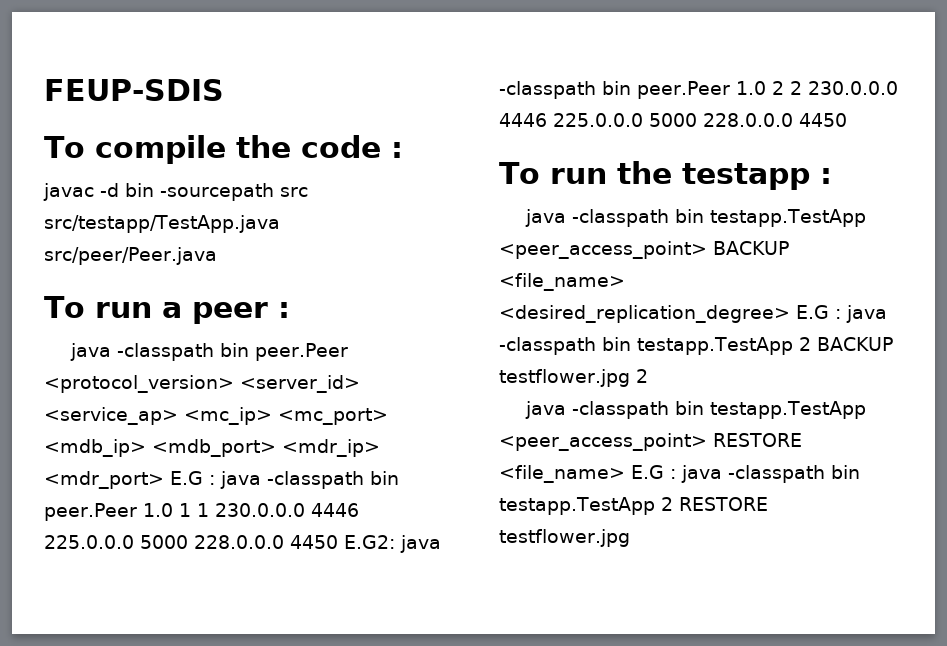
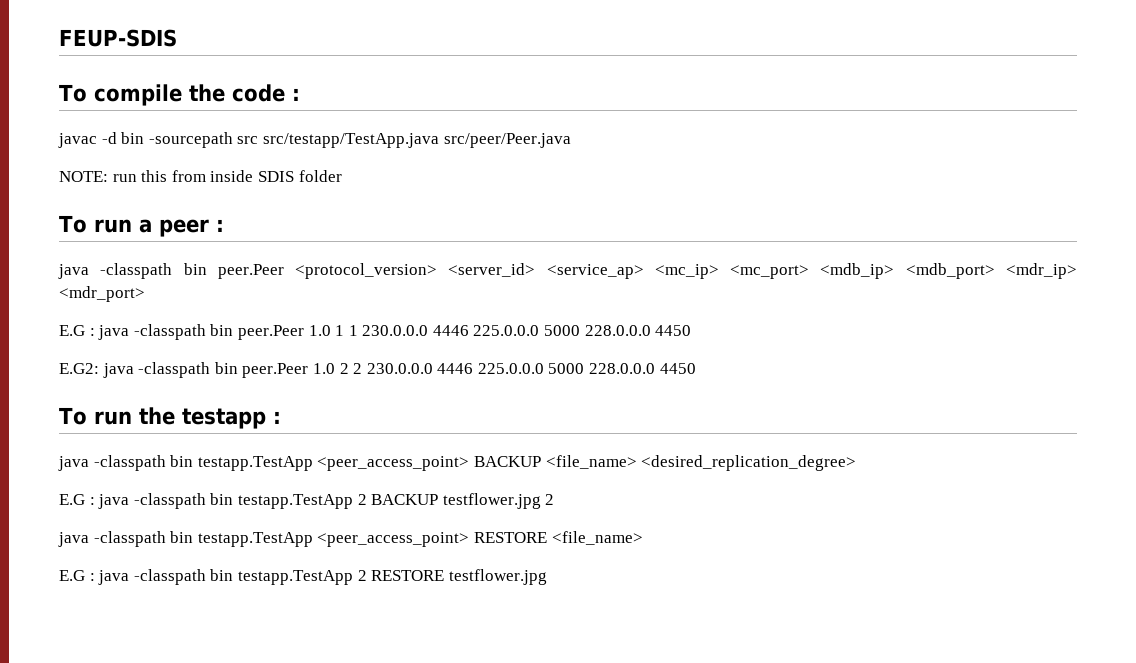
+ NOTE: run this from inside SDIS folder
- java -classpath bin peer.Peer <protocol_version> <server_id> <service_ap> <mc_ip> <mc_port> <mdb_ip> <mdb_port> <mdr_ip> <mdr_port> E.G : java -classpath bin peer.Peer 1.0 1 1 230.0.0.0 4446 225.0.0.0 5000 228.0.0.0 4450 E.G2: java -classpath bin peer.Peer 1.0 2 2 230.0.0.0 4446 225.0.0.0 5000 228.0.0.0 4450
+ java -classpath bin peer.Peer <protocol_version> <server_id> <service_ap> <mc_ip> <mc_port> <mdb_ip> <mdb_port> <mdr_ip> <mdr_port>
+ E.G : java -classpath bin peer.Peer 1.0 1 1 230.0.0.0 4446 225.0.0.0 5000 228.0.0.0 4450
+ E.G2: java -classpath bin peer.Peer 1.0 2 2 230.0.0.0 4446 225.0.0.0 5000 228.0.0.0 4450
- java -classpath bin testapp.TestApp <peer_access_point> BACKUP <file_name> <desired_replication_degree> E.G : java -classpath bin testapp.TestApp 2 BACKUP testflower.jpg 2
+ java -classpath bin testapp.TestApp <peer_access_point> BACKUP <file_name> <desired_replication_degree>
+ E.G : java -classpath bin testapp.TestApp 2 BACKUP testflower.jpg 2
- java -classpath bin testapp.TestApp <peer_access_point> RESTORE <file_name> E.G : java -classpath bin testapp.TestApp 2 RESTORE testflower.jpg
+ java -classpath bin testapp.TestApp <peer_access_point> RESTORE <file_name>
+ E.G : java -classpath bin testapp.TestApp 2 RESTORE testflower.jpg

